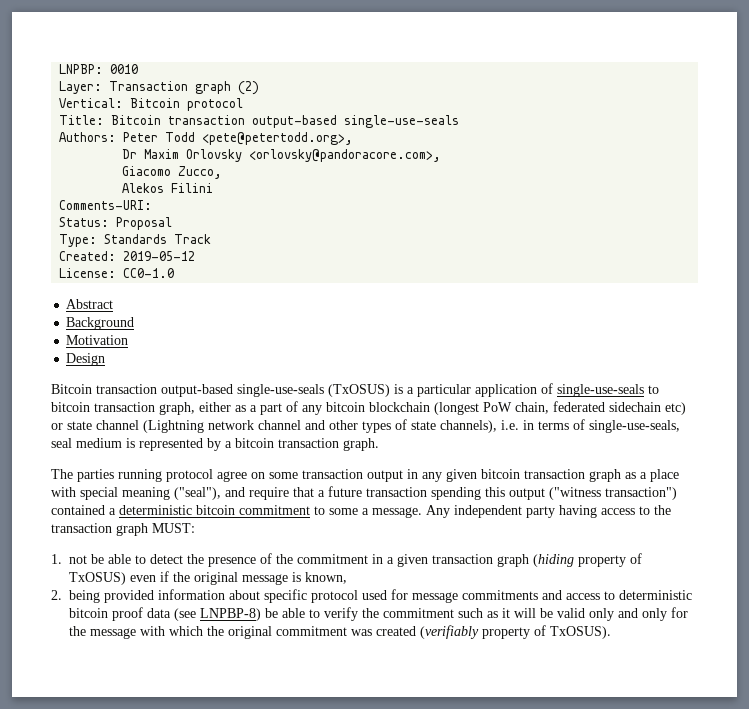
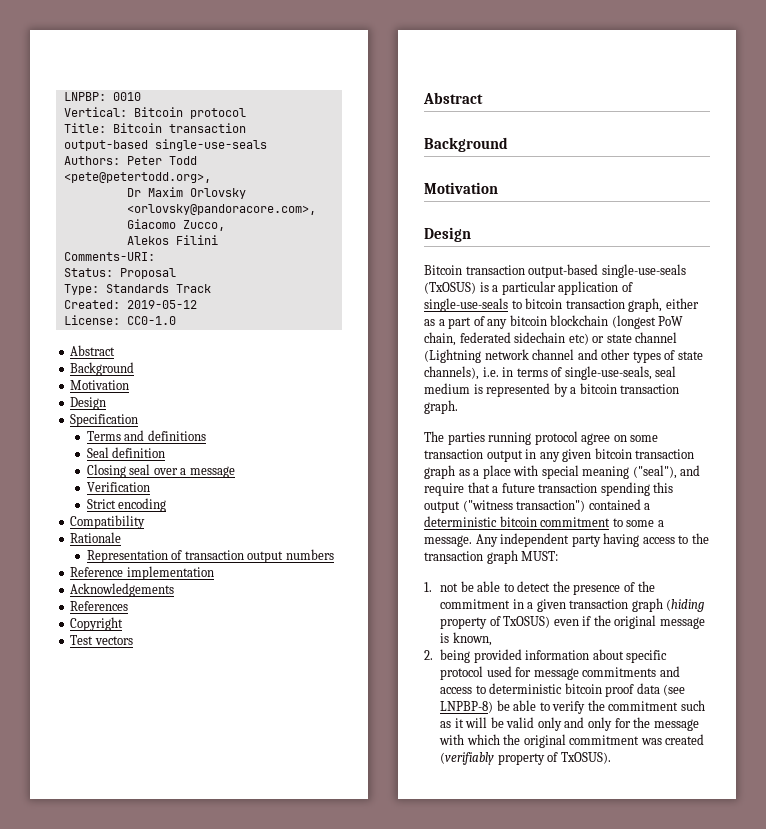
- Layer: Transaction graph (2)
+ Specification
+ Terms and definitions
+ Seal definition
+ Closing seal over a message
+ Verification
+ Strict encoding
+ Compatibility
+ Rationale
+ Representation of transaction output numbers
+ Reference implementation
+ Acknowledgements
+ References
+ Copyright
+ Test vectors
+ Abstract
+ Background
+ Motivation
+ Design

